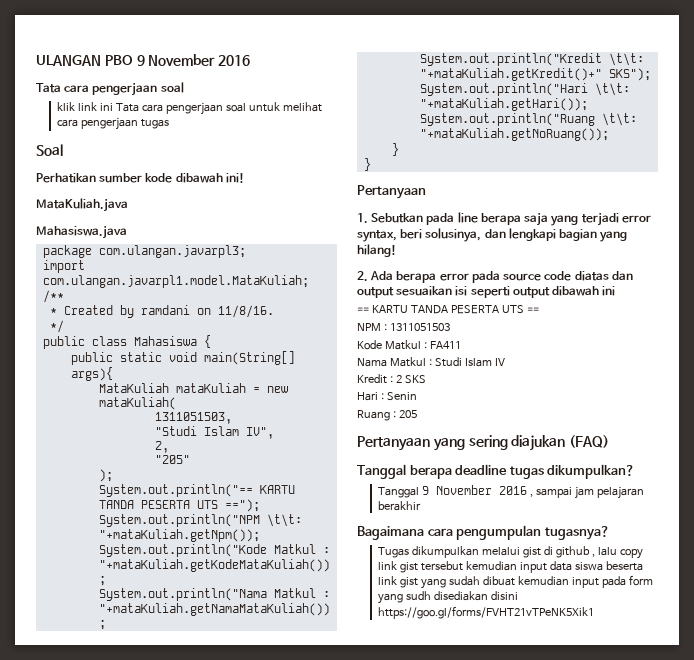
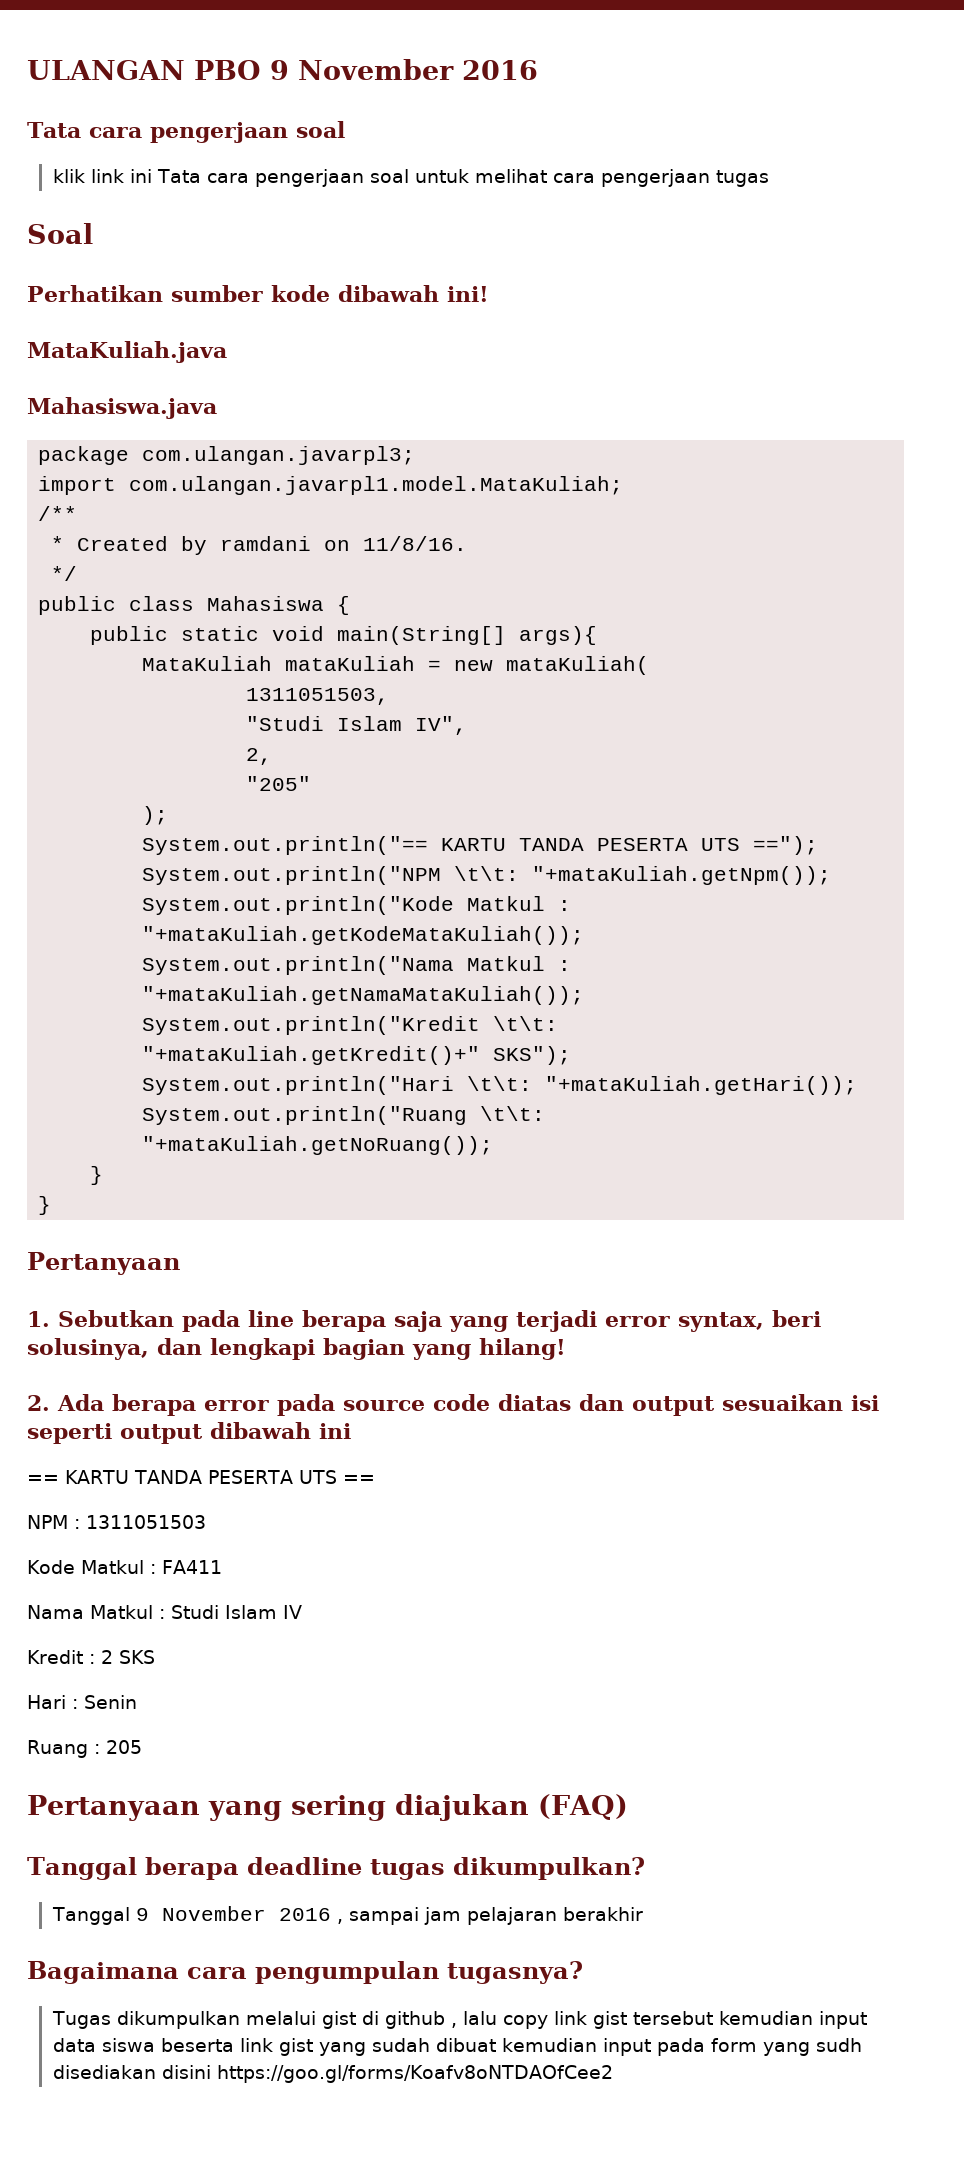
- Tugas dikumpulkan melalui gist di github , lalu copy link gist tersebut kemudian input data siswa beserta link gist yang sudah dibuat kemudian input pada form yang sudh disediakan disini https://goo.gl/forms/FVHT21vTPeNK5Xik1
+ Tugas dikumpulkan melalui gist di github , lalu copy link gist tersebut kemudian input data siswa beserta link gist yang sudah dibuat kemudian input pada form yang sudh disediakan disini https://goo.gl/forms/Koafv8oNTDAOfCee2

